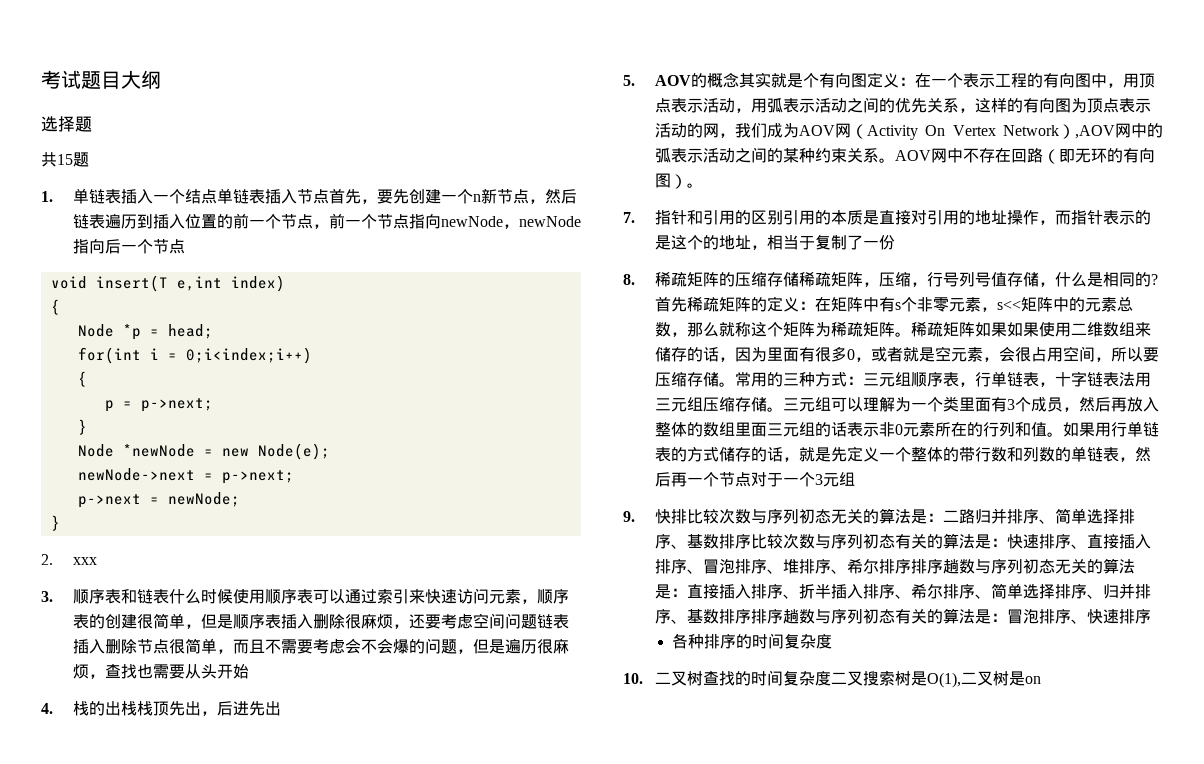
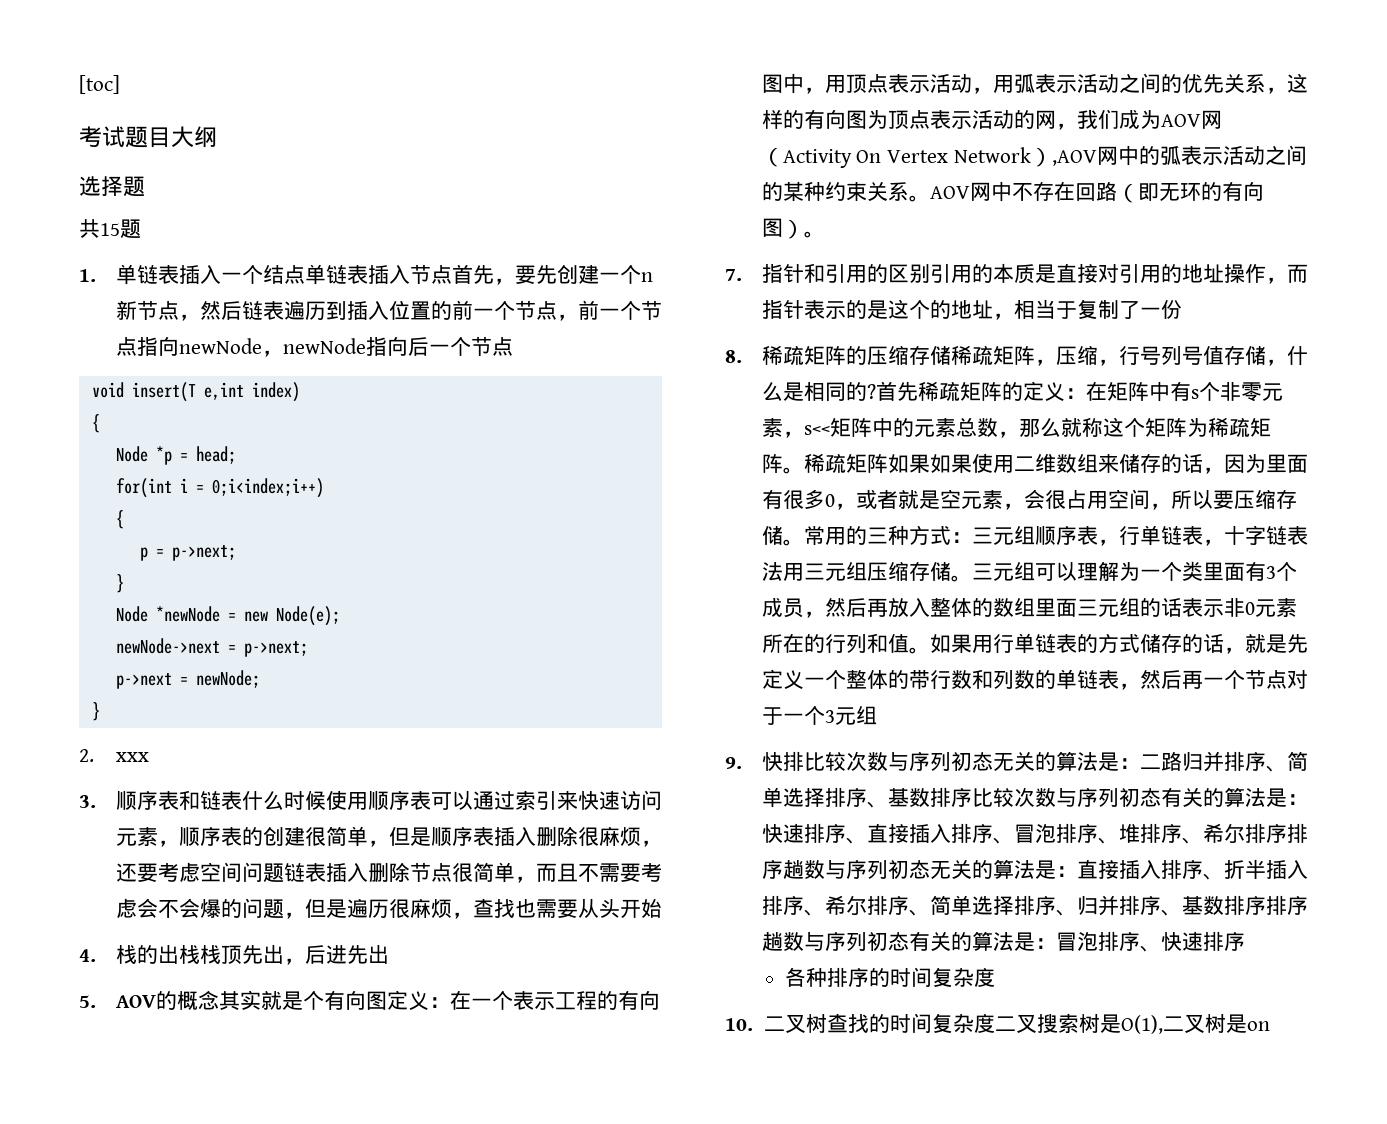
+ [toc]

